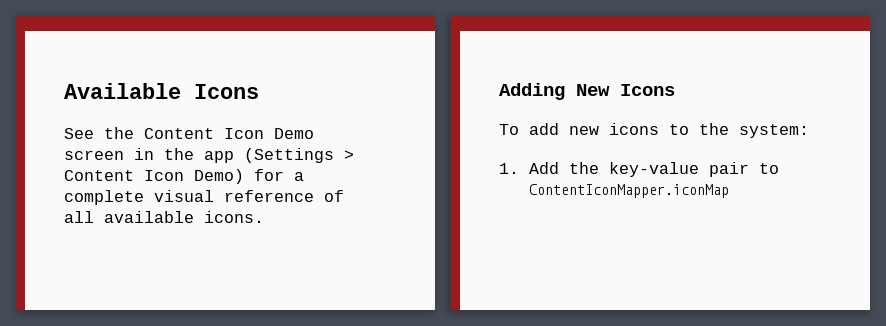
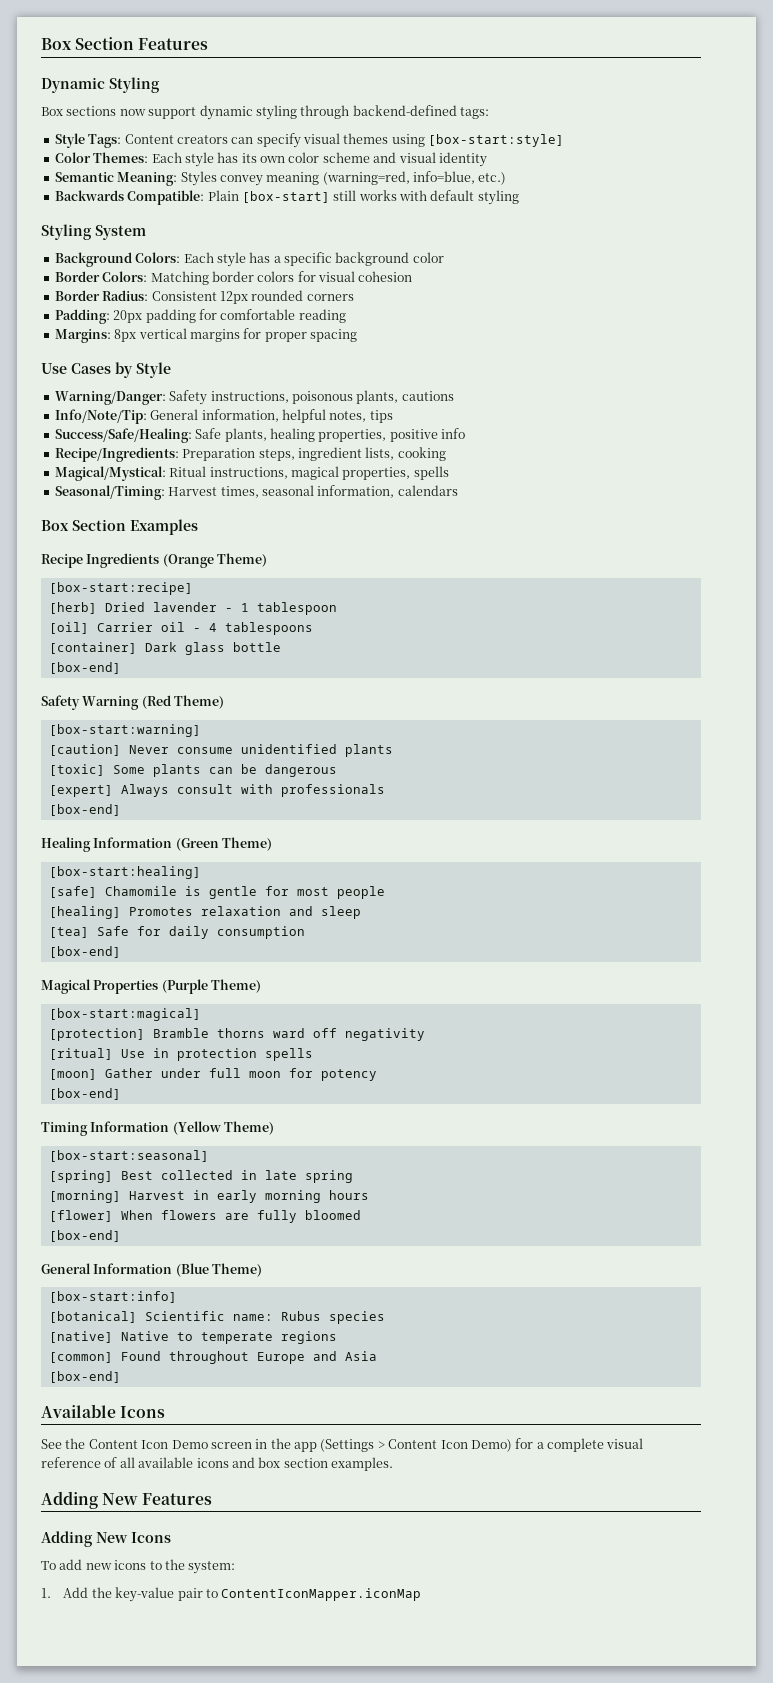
+ Box Section Features
+ Dynamic Styling
+ Box sections now support dynamic styling through backend-defined tags:
+ Style Tags: Content creators can specify visual themes using [box-start:style]
+ Color Themes: Each style has its own color scheme and visual identity
+ Semantic Meaning: Styles convey meaning (warning=red, info=blue, etc.)
+ Backwards Compatible: Plain [box-start] still works with default styling
+ Styling System
+ Background Colors: Each style has a specific background color
+ Border Colors: Matching border colors for visual cohesion
+ Border Radius: Consistent 12px rounded corners
+ Padding: 20px padding for comfortable reading
+ Margins: 8px vertical margins for proper spacing
+ Use Cases by Style
+ Warning/Danger: Safety instructions, poisonous plants, cautions
+ Info/Note/Tip: General information, helpful notes, tips
+ Success/Safe/Healing: Safe plants, healing properties, positive info
+ Recipe/Ingredients: Preparation steps, ingredient lists, cooking
+ Magical/Mystical: Ritual instructions, magical properties, spells
+ Seasonal/Timing: Harvest times, seasonal information, calendars
+ Box Section Examples
+ Recipe Ingredients (Orange Theme)
+ [box-start:recipe]
+ [herb] Dried lavender - 1 tablespoon
+ [oil] Carrier oil - 4 tablespoons
+ [container] Dark glass bottle
+ [box-end]
+ Safety Warning (Red Theme)
+ [box-start:warning]
+ [caution] Never consume unidentified plants
+ [toxic] Some plants can be dangerous
+ [expert] Always consult with professionals
+ [box-end]
+ Healing Information (Green Theme)
+ [box-start:healing]
+ [safe] Chamomile is gentle for most people
+ [healing] Promotes relaxation and sleep
+ [tea] Safe for daily consumption
+ [box-end]
+ Magical Properties (Purple Theme)
+ [box-start:magical]
+ [protection] Bramble thorns ward off negativity
+ [ritual] Use in protection spells
+ [moon] Gather under full moon for potency
+ [box-end]
+ Timing Information (Yellow Theme)
+ [box-start:seasonal]
+ [spring] Best collected in late spring
+ [morning] Harvest in early morning hours
+ [flower] When flowers are fully bloomed
+ [box-end]
+ General Information (Blue Theme)
+ [box-start:info]
+ [botanical] Scientific name: Rubus species
+ [native] Native to temperate regions
+ [common] Found throughout Europe and Asia
+ [box-end]
- See the Content Icon Demo screen in the app (Settings > Content Icon Demo) for a complete visual reference of all available icons.
+ See the Content Icon Demo screen in the app (Settings > Content Icon Demo) for a complete visual reference of all available icons and box section examples.
+ Adding New Features

